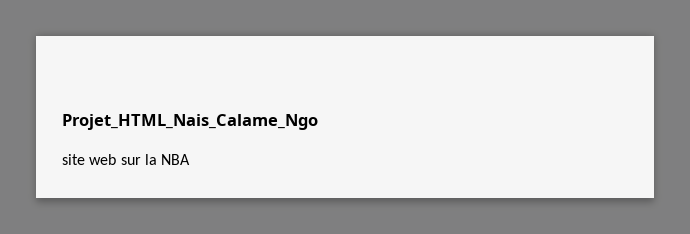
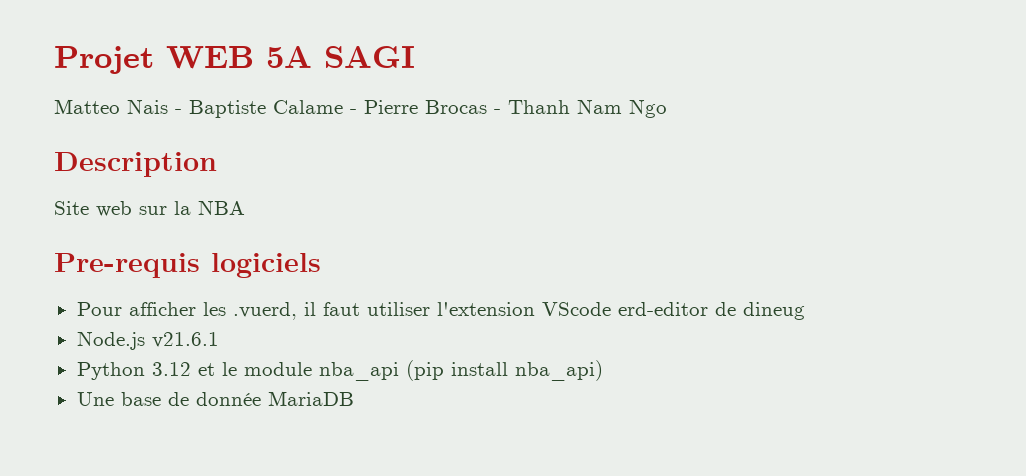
- Projet_HTML_Nais_Calame_Ngo
- site web sur la NBA
+ Projet WEB 5A SAGI
+ Matteo Nais - Baptiste Calame - Pierre Brocas - Thanh Nam Ngo
+ Description
+ Site web sur la NBA
+ Pre-requis logiciels
+ Pour afficher les .vuerd, il faut utiliser l'extension VScode erd-editor de dineug
+ Node.js v21.6.1
+ Python 3.12 et le module nba_api (pip install nba_api)
+ Une base de donnée MariaDB

